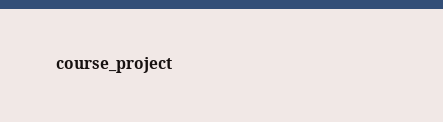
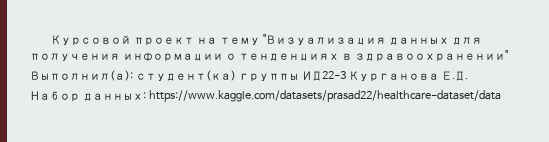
- course_project
+ Курсовой проект на тему "Визуализация данных для получения информации о тенденциях в здравоохранении"
+ Выполнил(а): студент(ка) группы ИД22-3 Курганова Е.Д.
+ Набор данных: https://www.kaggle.com/datasets/prasad22/healthcare-dataset/data

